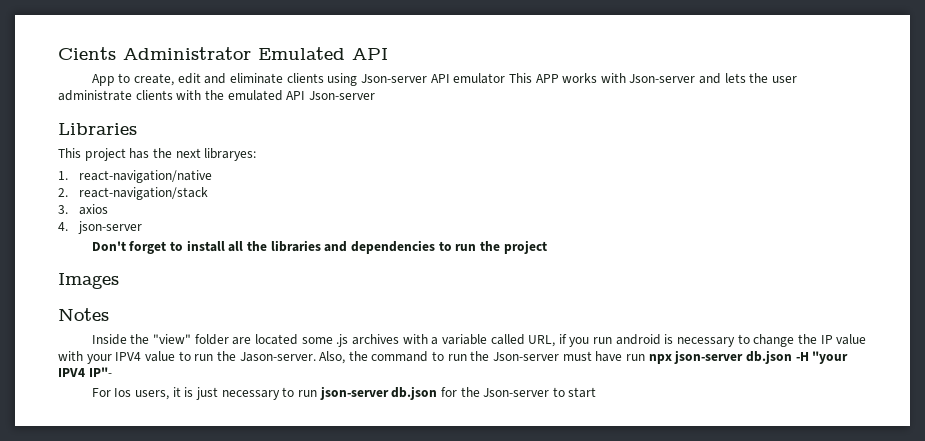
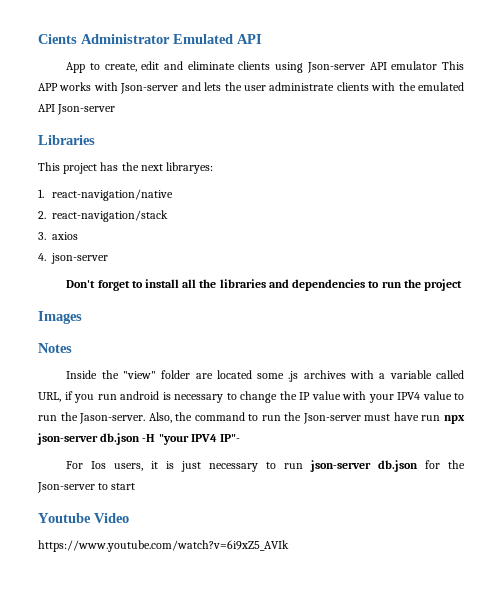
+ Youtube Video
+ https://www.youtube.com/watch?v=6i9xZ5_AVIk

